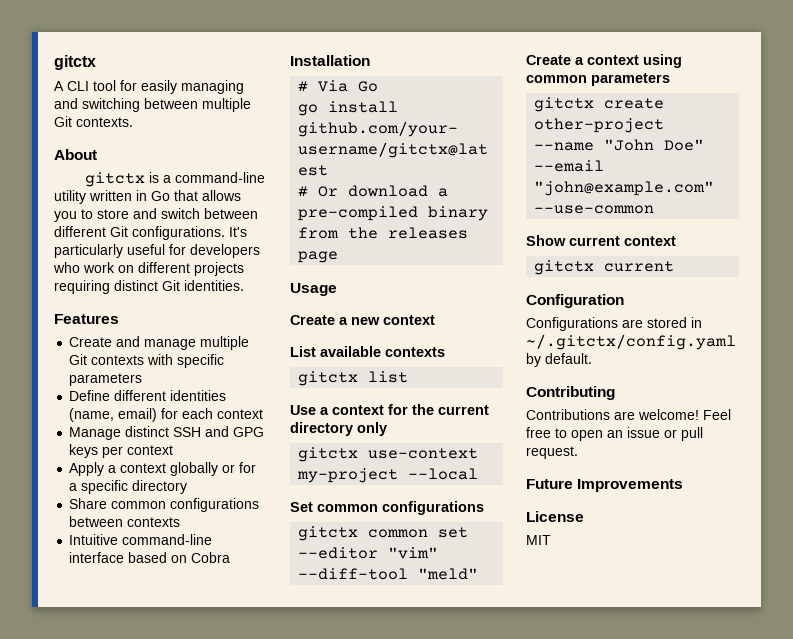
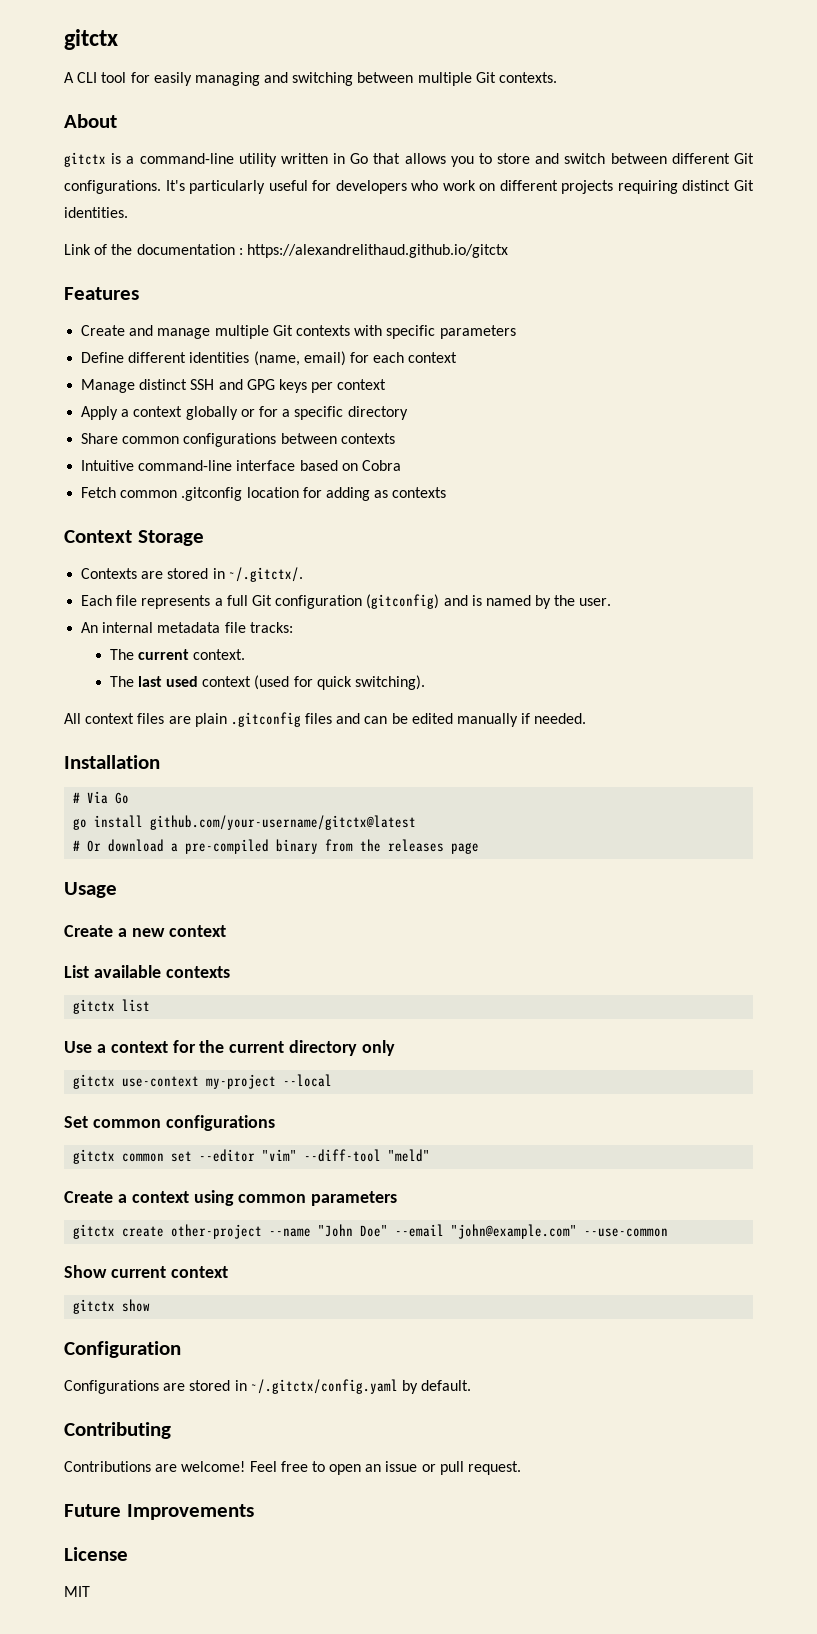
+ Link of the documentation : https://alexandrelithaud.github.io/gitctx
+ Fetch common .gitconfig location for adding as contexts
+ Context Storage
+ Contexts are stored in ~/.gitctx/.
+ Each file represents a full Git configuration (gitconfig) and is named by the user.
+ An internal metadata file tracks:
+ The current context.
+ The last used context (used for quick switching).
+ All context files are plain .gitconfig files and can be edited manually if needed.
- gitctx current
+ gitctx show

